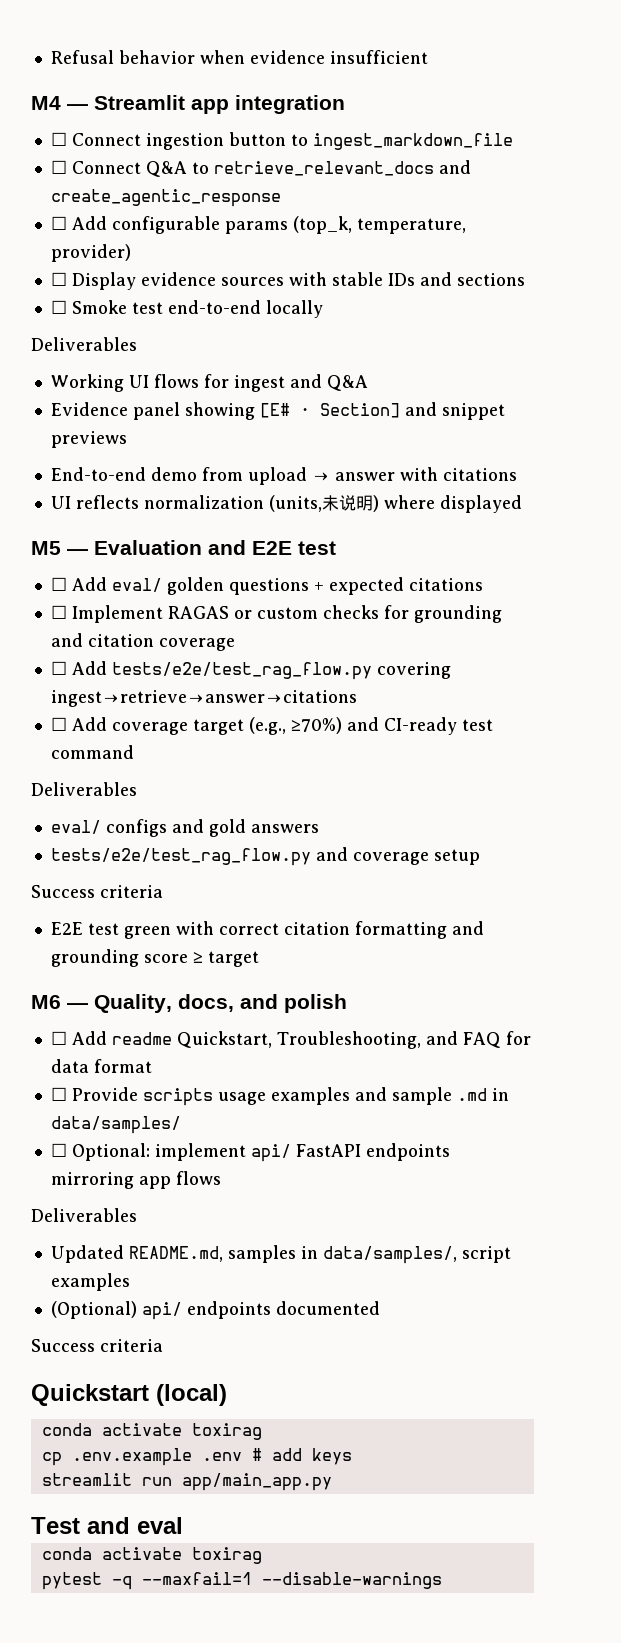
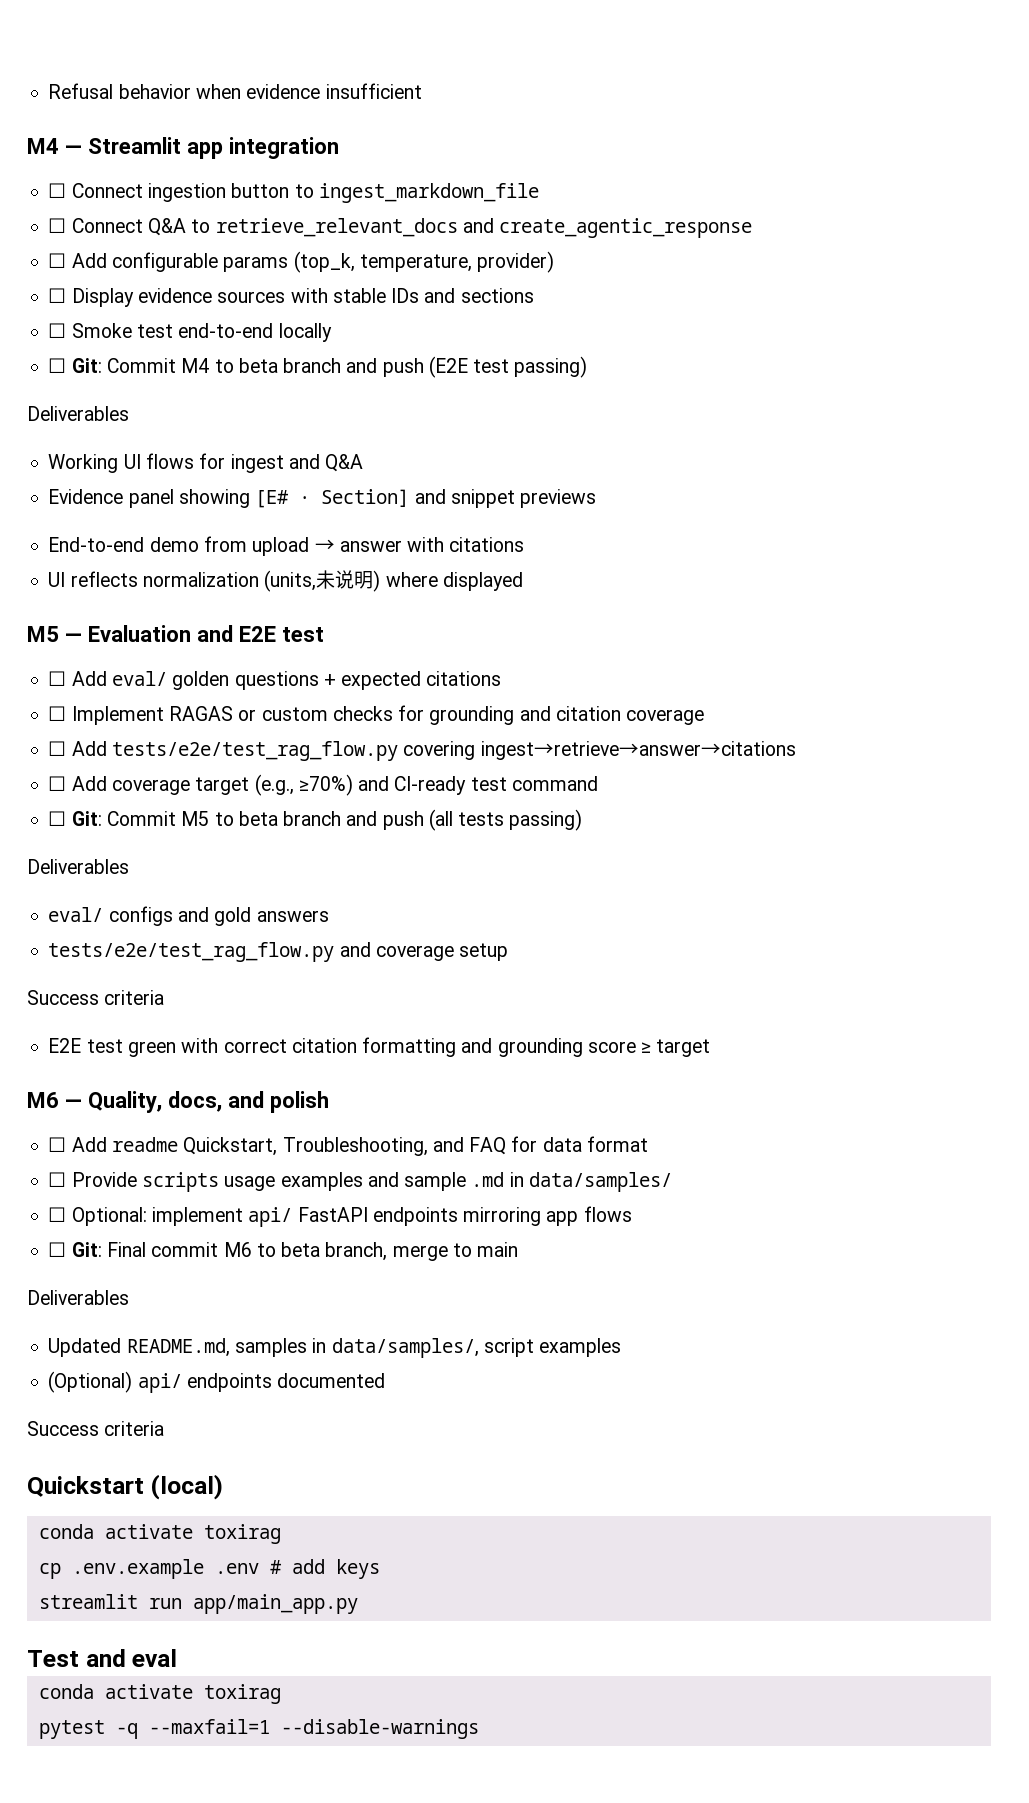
+ ☐ Git: Commit M4 to beta branch and push (E2E test passing)
+ ☐ Git: Commit M5 to beta branch and push (all tests passing)
+ ☐ Git: Final commit M6 to beta branch, merge to main

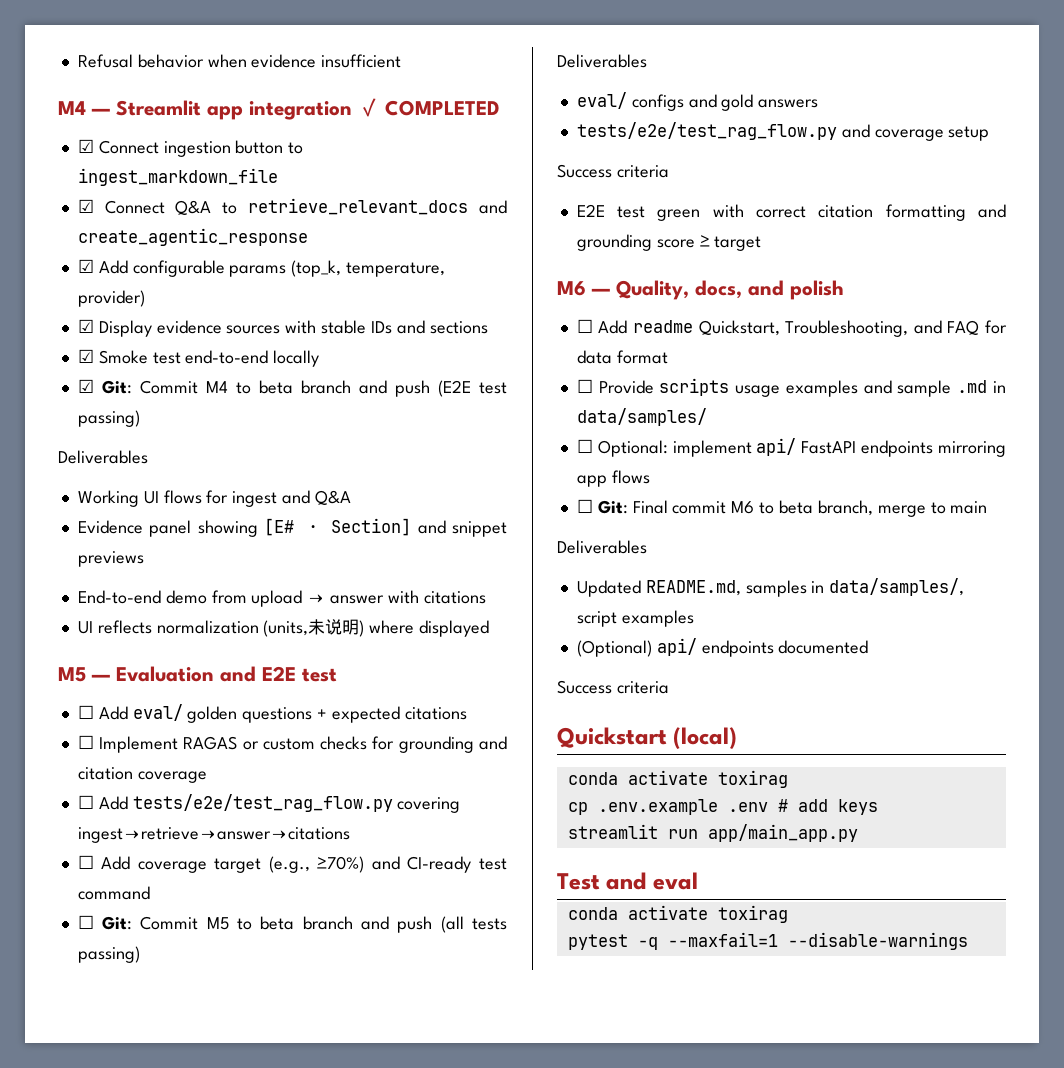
- M4 — Streamlit app integration
- ☐ Connect ingestion button to ingest_markdown_file
+ M4 — Streamlit app integration ✓ COMPLETED
+ ☑ Connect ingestion button to ingest_markdown_file
- ☐ Connect Q&A to retrieve_relevant_docs and create_agentic_response
+ ☑ Connect Q&A to retrieve_relevant_docs and create_agentic_response
- ☐ Add configurable params (top_k, temperature, provider)
+ ☑ Add configurable params (top_k, temperature, provider)
- ☐ Display evidence sources with stable IDs and sections
+ ☑ Display evidence sources with stable IDs and sections
- ☐ Smoke test end-to-end locally
+ ☑ Smoke test end-to-end locally
- ☐ Git: Commit M4 to beta branch and push (E2E test passing)
+ ☑ Git: Commit M4 to beta branch and push (E2E test passing)

